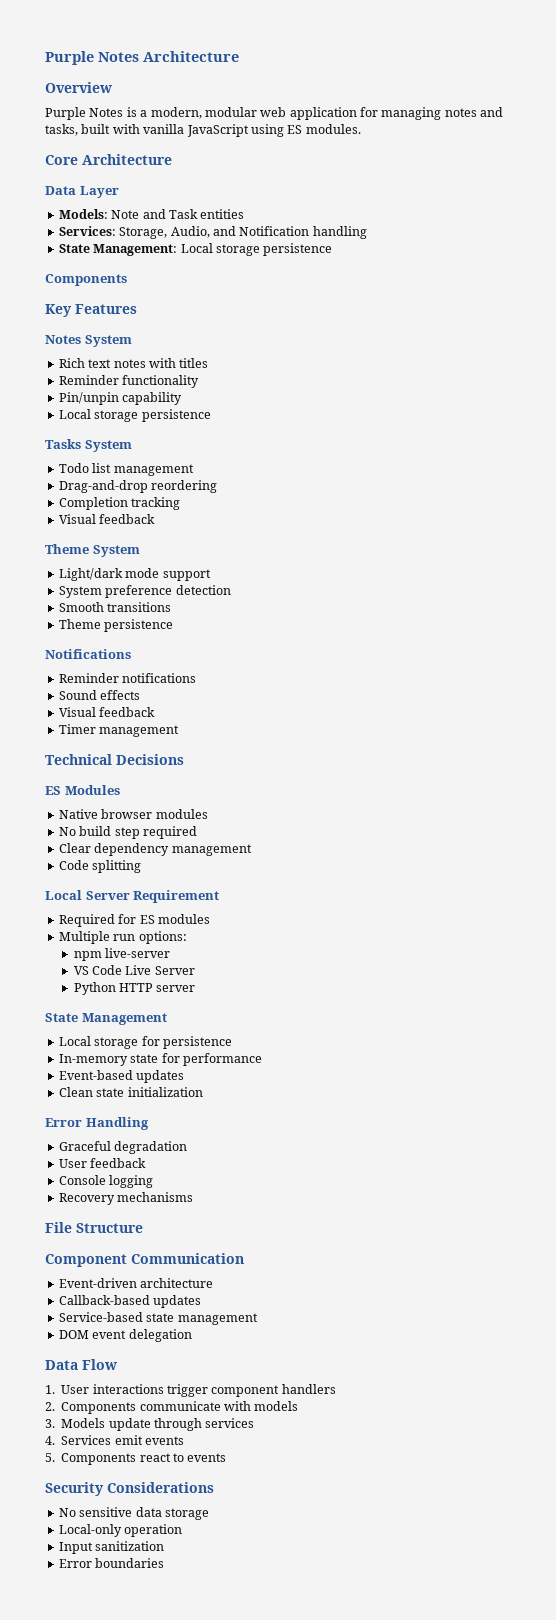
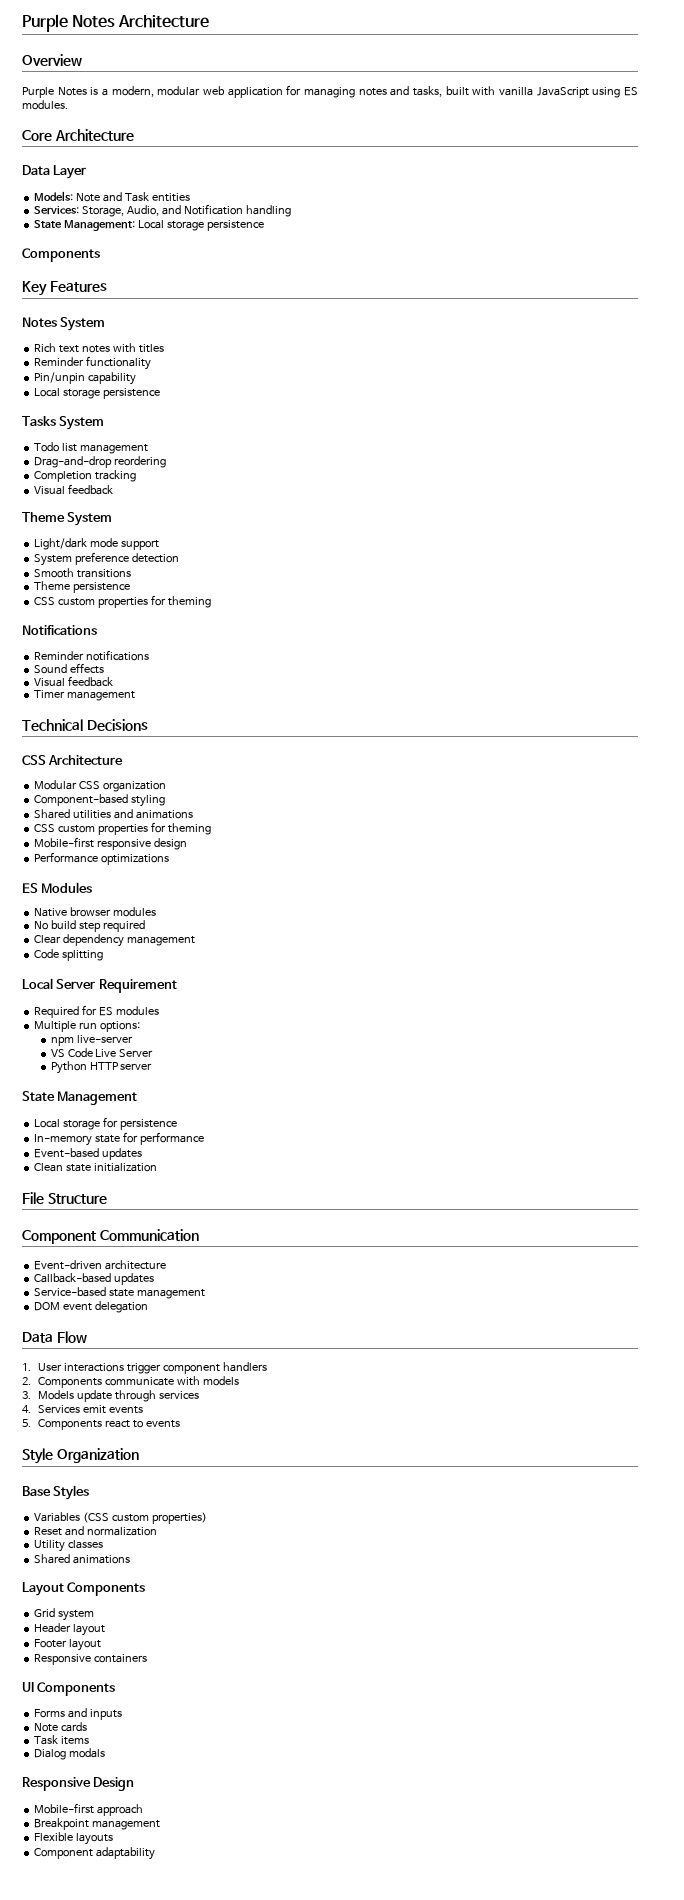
  Theme persistence
+ CSS custom properties for theming
+ CSS Architecture
+ Modular CSS organization
+ Component-based styling
+ Shared utilities and animations
+ CSS custom properties for theming
+ Mobile-first responsive design
+ Performance optimizations
- Error Handling
- Graceful degradation
- User feedback
- Console logging
- Recovery mechanisms
- Security Considerations
- No sensitive data storage
- Local-only operation
- Input sanitization
- Error boundaries
+ Style Organization
+ Base Styles
+ Variables (CSS custom properties)
+ Reset and normalization
+ Utility classes
+ Shared animations
+ Layout Components
+ Grid system
+ Header layout
+ Footer layout
+ Responsive containers
+ UI Components
+ Forms and inputs
+ Note cards
+ Task items
+ Dialog modals
+ Responsive Design
+ Mobile-first approach
+ Breakpoint management
+ Flexible layouts
+ Component adaptability

